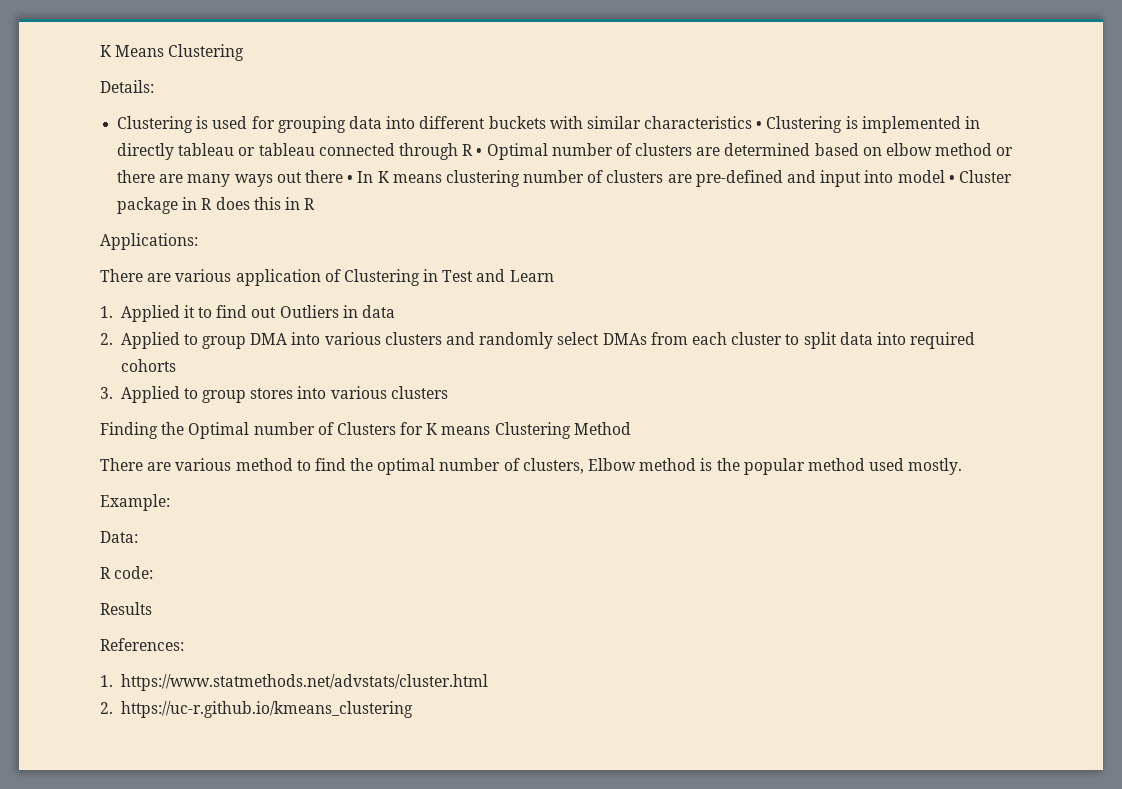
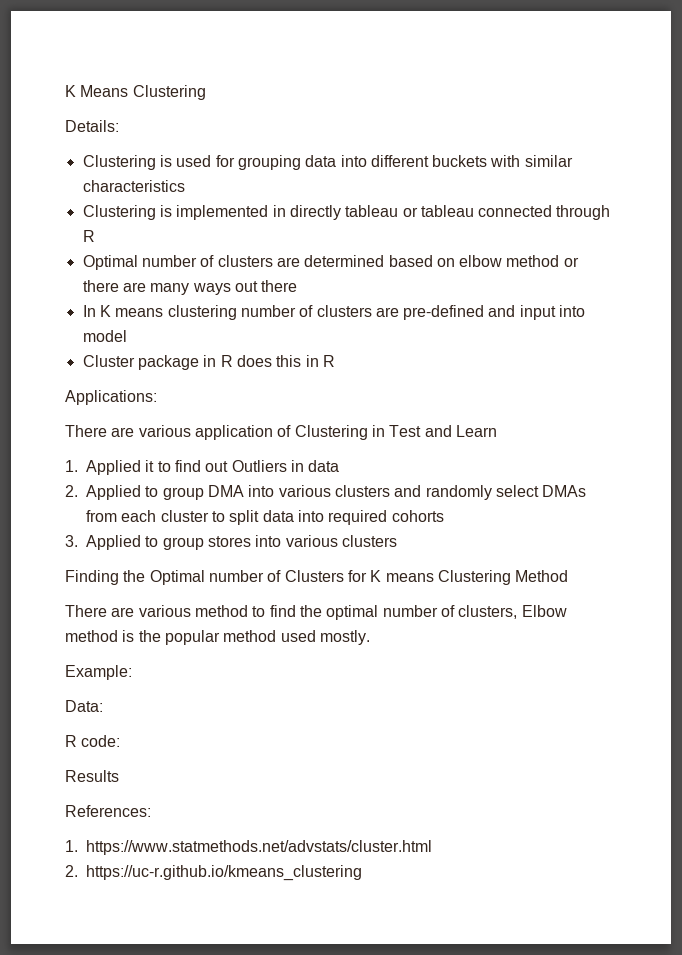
- Clustering is used for grouping data into different buckets with similar characteristics • Clustering is implemented in directly tableau or tableau connected through R • Optimal number of clusters are determined based on elbow method or there are many ways out there • In K means clustering number of clusters are pre-defined and input into model • Cluster package in R does this in R
+ Clustering is used for grouping data into different buckets with similar characteristics
+ Clustering is implemented in directly tableau or tableau connected through R
+ Optimal number of clusters are determined based on elbow method or there are many ways out there
+ In K means clustering number of clusters are pre-defined and input into model
+ Cluster package in R does this in R

